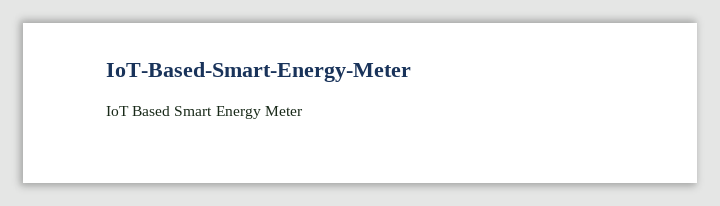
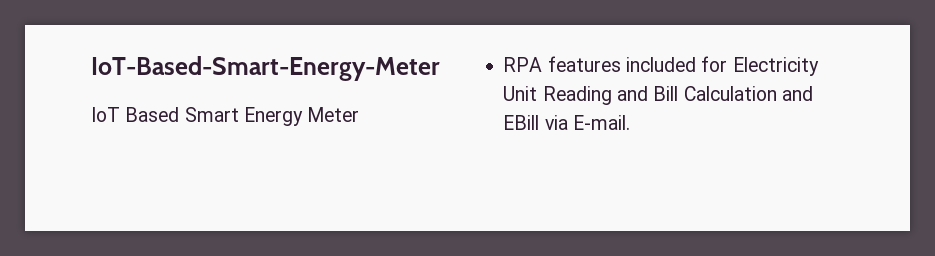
+ RPA features included for Electricity Unit Reading and Bill Calculation and EBill via E-mail.

